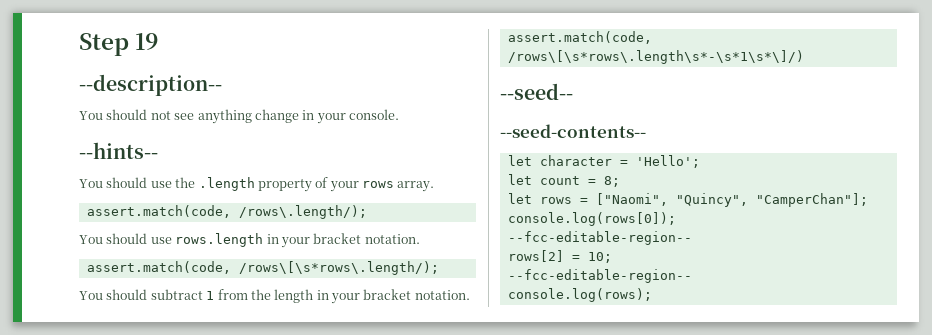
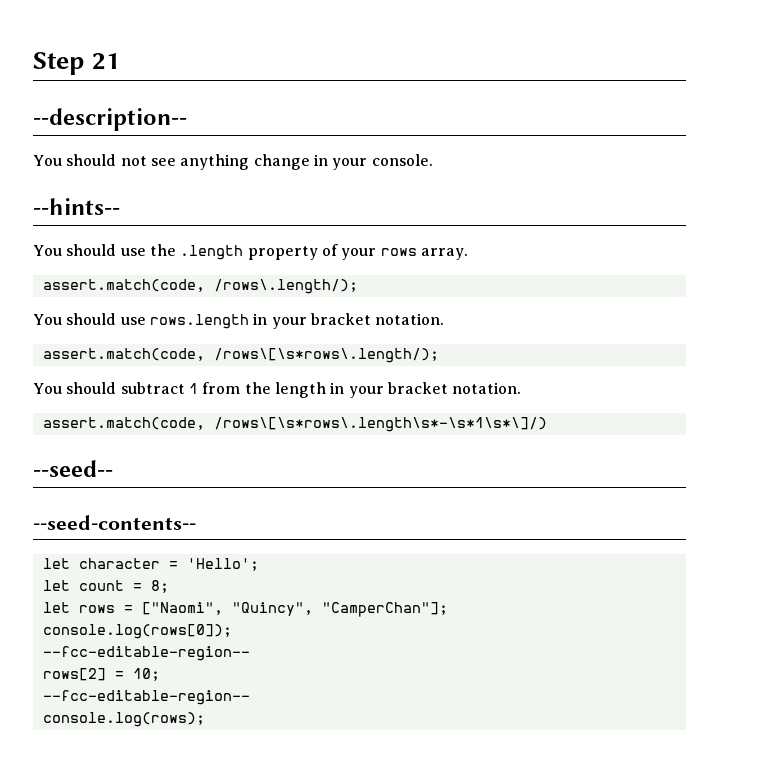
- Step 19
+ Step 21

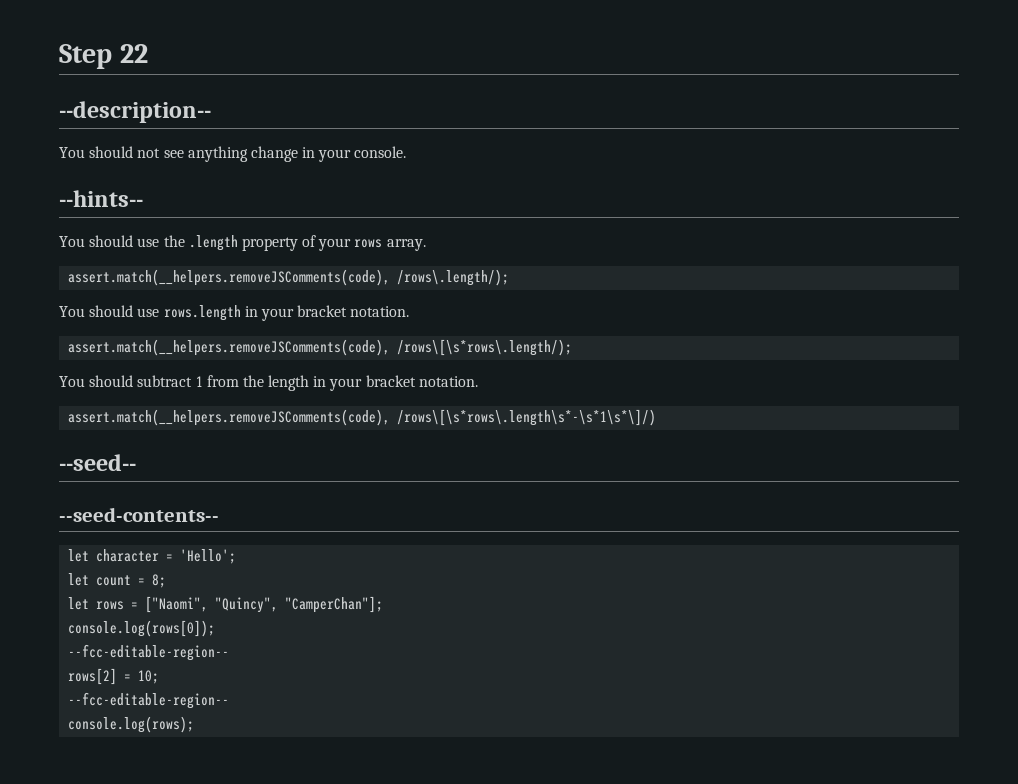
- Step 21
+ Step 22
- assert.match(code, /rows\.length/);
+ assert.match(__helpers.removeJSComments(code), /rows\.length/);
- assert.match(code, /rows\[\s*rows\.length/);
+ assert.match(__helpers.removeJSComments(code), /rows\[\s*rows\.length/);
- assert.match(code, /rows\[\s*rows\.length\s*-\s*1\s*\]/)
+ assert.match(__helpers.removeJSComments(code), /rows\[\s*rows\.length\s*-\s*1\s*\]/)

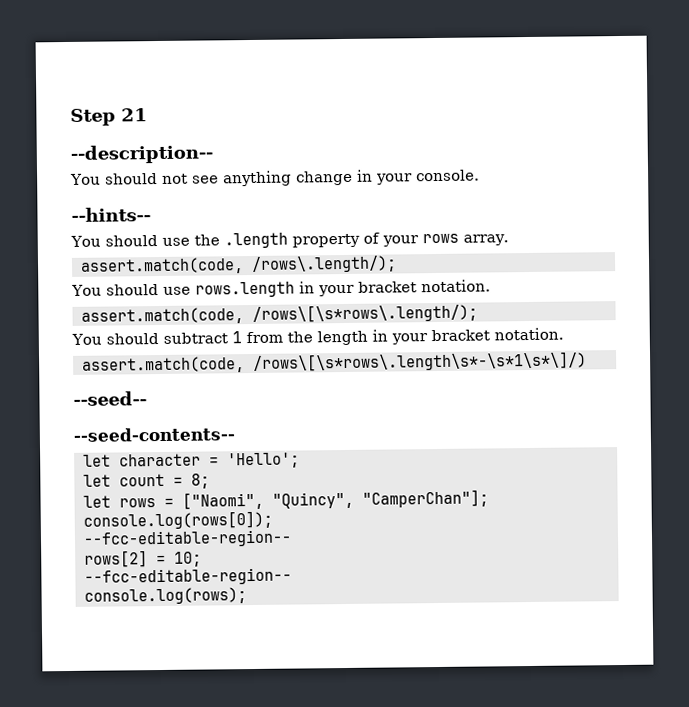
- Step 22
+ Step 21
- assert.match(__helpers.removeJSComments(code), /rows\.length/);
+ assert.match(code, /rows\.length/);
- assert.match(__helpers.removeJSComments(code), /rows\[\s*rows\.length/);
+ assert.match(code, /rows\[\s*rows\.length/);
- assert.match(__helpers.removeJSComments(code), /rows\[\s*rows\.length\s*-\s*1\s*\]/)
+ assert.match(code, /rows\[\s*rows\.length\s*-\s*1\s*\]/)

